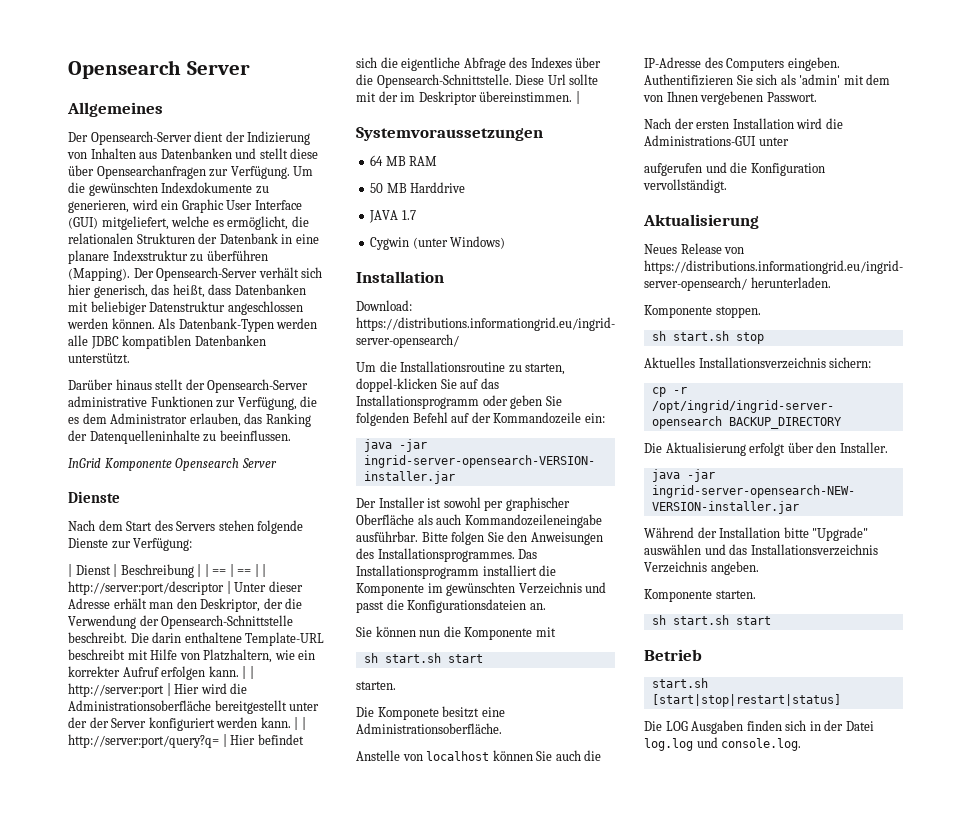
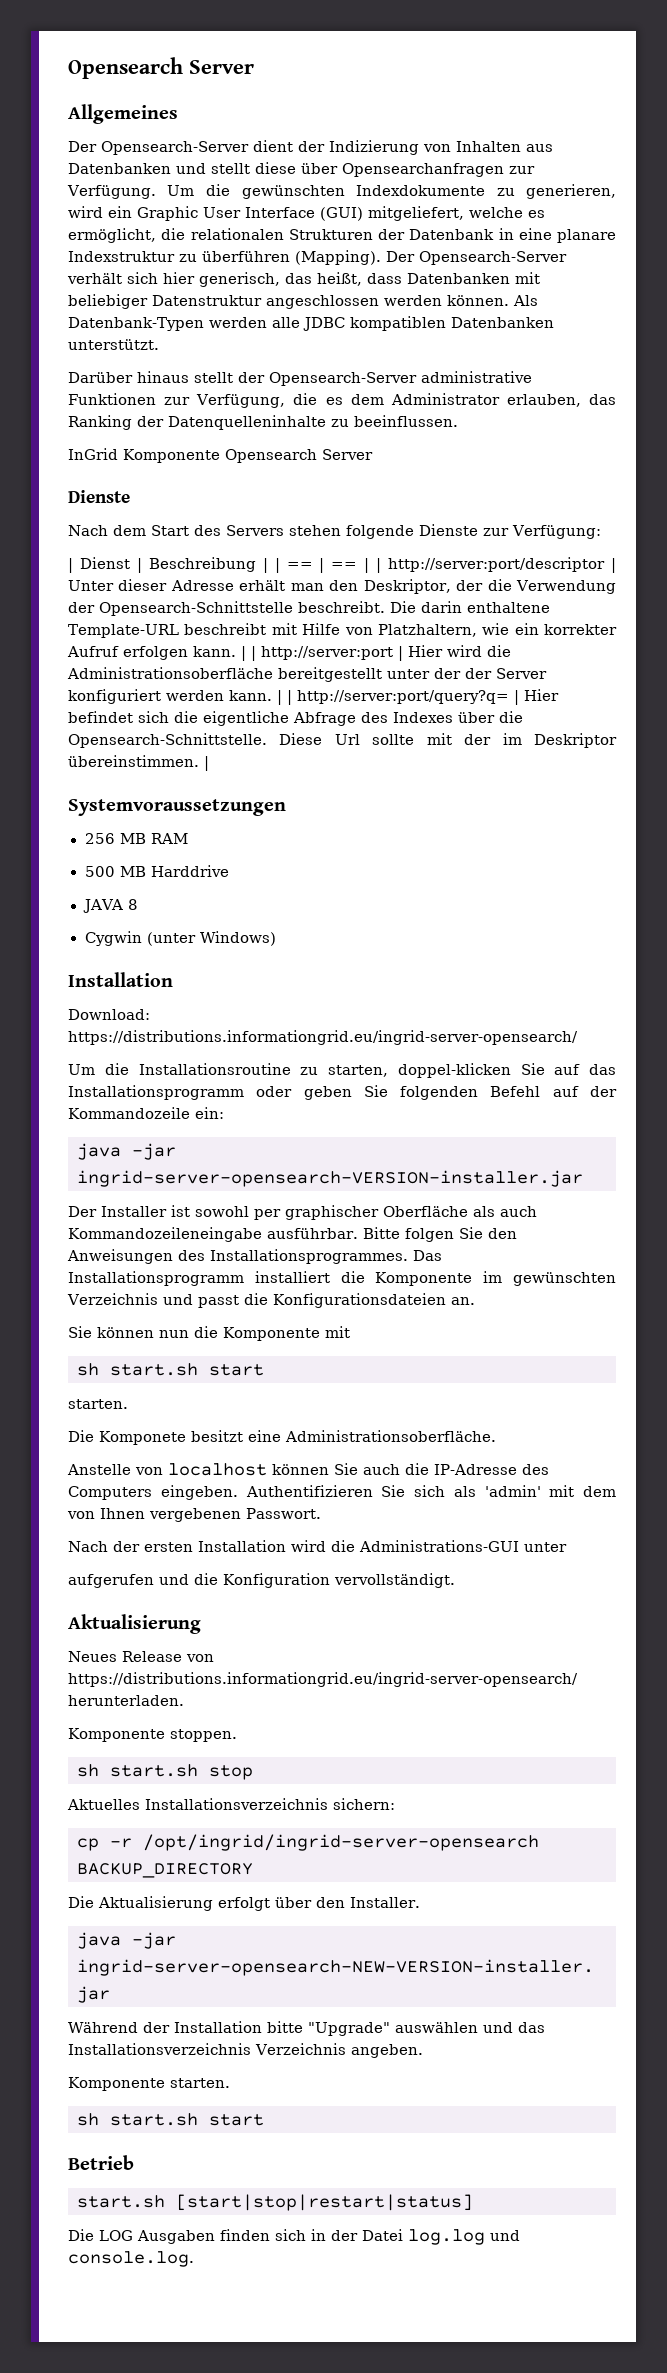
- 64 MB RAM
+ 256 MB RAM
- 50 MB Harddrive
+ 500 MB Harddrive
- JAVA 1.7
+ JAVA 8

